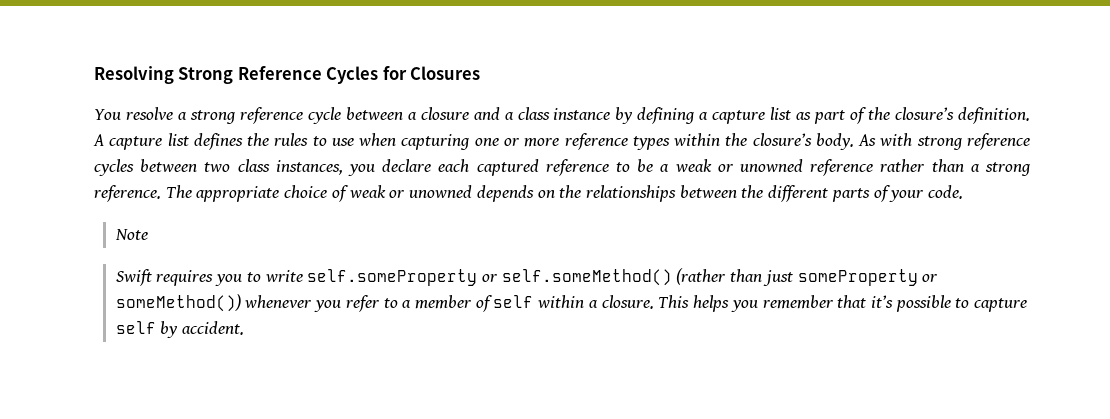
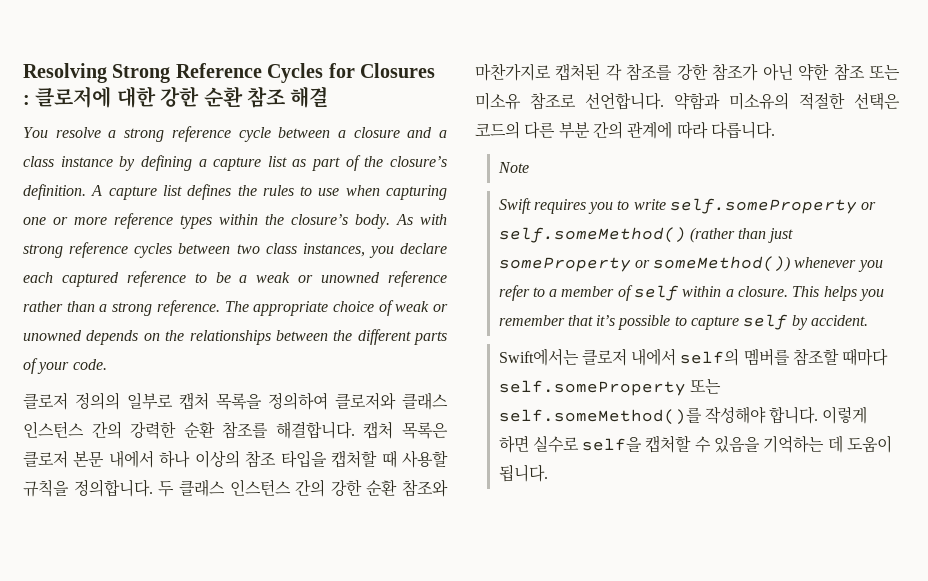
- Resolving Strong Reference Cycles for Closures
+ Resolving Strong Reference Cycles for Closures : 클로저에 대한 강한 순환 참조 해결
+ 클로저 정의의 일부로 캡처 목록을 정의하여 클로저와 클래스 인스턴스 간의 강력한 순환 참조를 해결합니다. 캡처 목록은 클로저 본문 내에서 하나 이상의 참조 타입을 캡처할 때 사용할 규칙을 정의합니다. 두 클래스 인스턴스 간의 강한 순환 참조와 마찬가지로 캡처된 각 참조를 강한 참조가 아닌 약한 참조 또는 미소유 참조로 선언합니다. 약함과 미소유의 적절한 선택은 코드의 다른 부분 간의 관계에 따라 다릅니다.
+ Swift에서는 클로저 내에서 self의 멤버를 참조할 때마다 self.someProperty 또는 self.someMethod()를 작성해야 합니다. 이렇게 하면 실수로 self을 캡처할 수 있음을 기억하는 데 도움이 됩니다.

